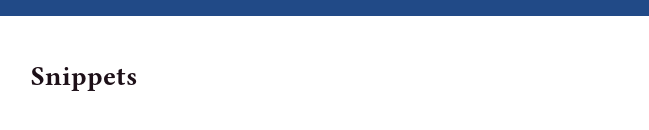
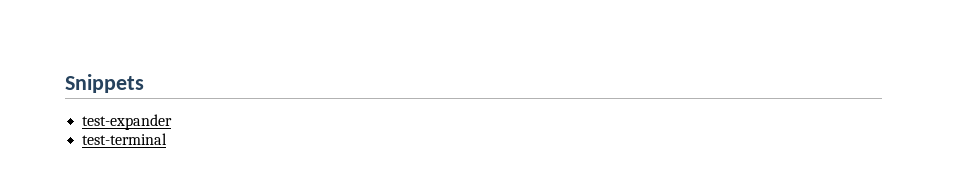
+ test-expander
+ test-terminal

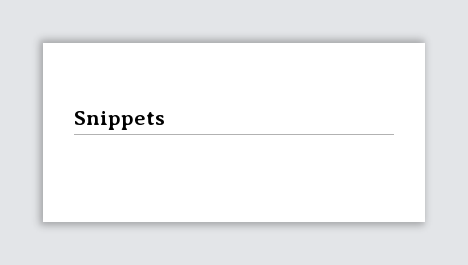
- test-expander
- test-terminal

